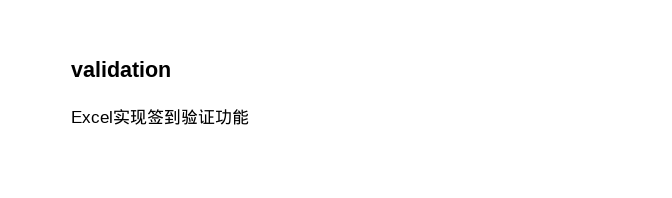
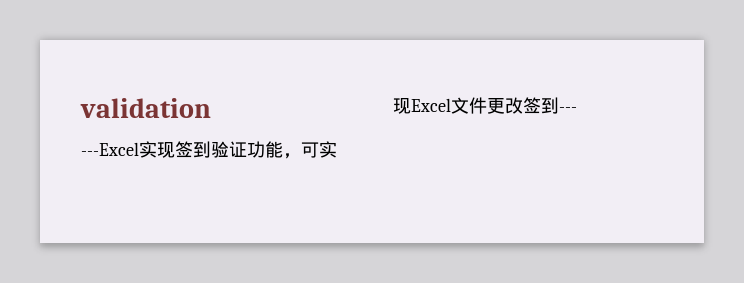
- Excel实现签到验证功能
+ ---Excel实现签到验证功能，可实现Excel文件更改签到---

